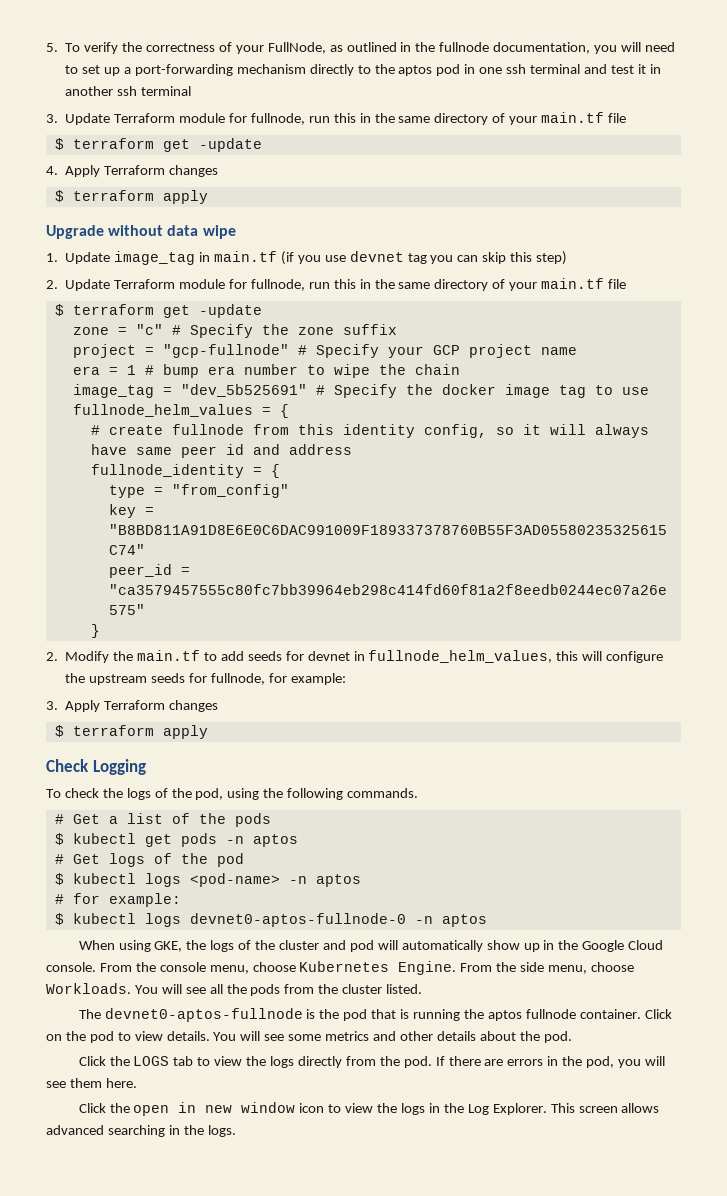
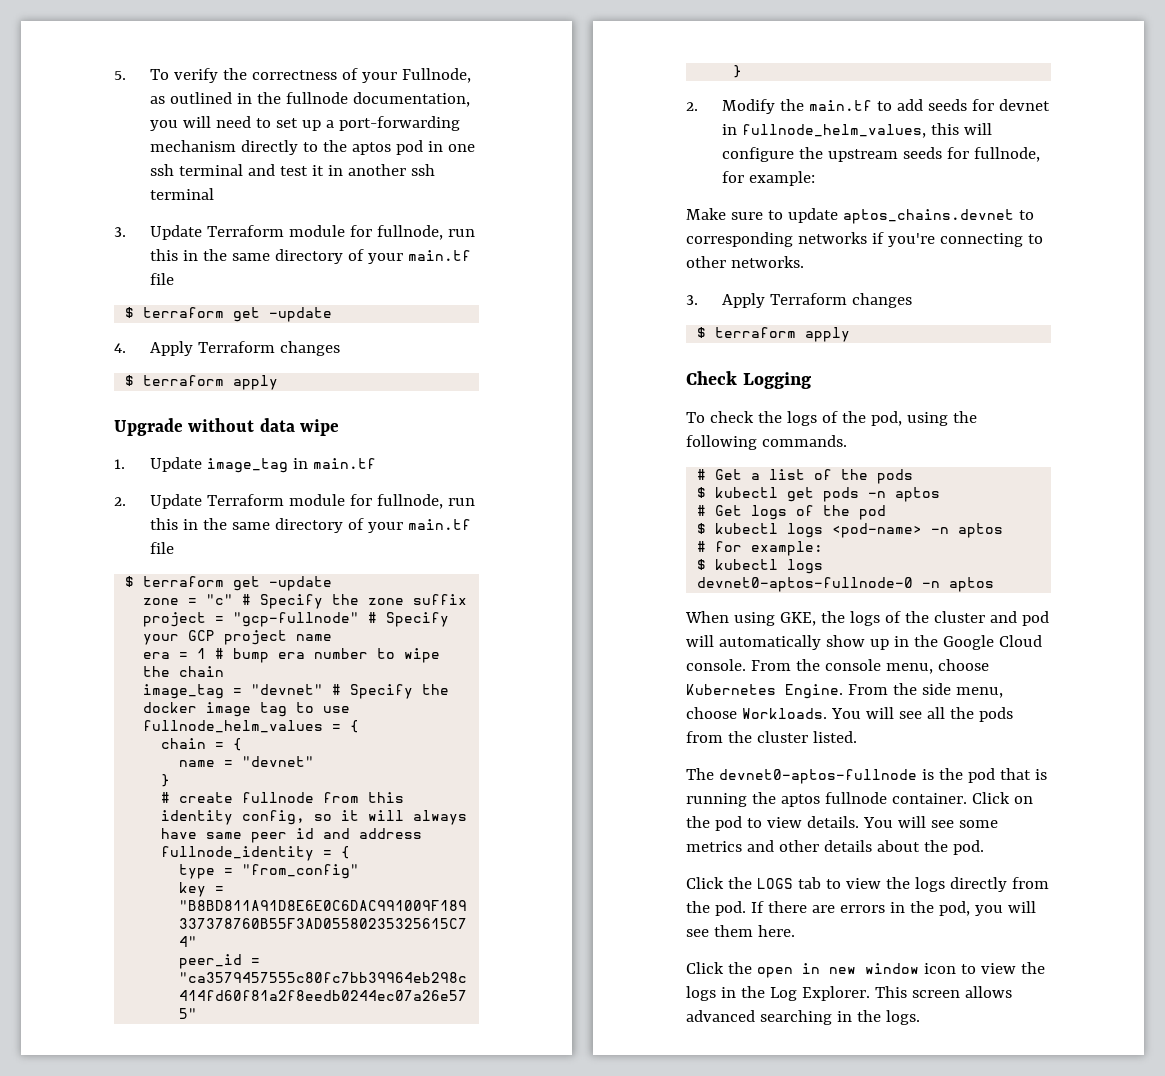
- 5. To verify the correctness of your FullNode, as outlined in the fullnode documentation, you will need to set up a port-forwarding mechanism directly to the aptos pod in one ssh terminal and test it in another ssh terminal
+ 5. To verify the correctness of your Fullnode, as outlined in the fullnode documentation, you will need to set up a port-forwarding mechanism directly to the aptos pod in one ssh terminal and test it in another ssh terminal
- 1. Update image_tag in main.tf (if you use devnet tag you can skip this step)
+ 1. Update image_tag in main.tf
- image_tag = "dev_5b525691" # Specify the docker image tag to use
+ image_tag = "devnet" # Specify the docker image tag to use
+ chain = {
+ name = "devnet"
+ }
+ Make sure to update aptos_chains.devnet to corresponding networks if you're connecting to other networks.

